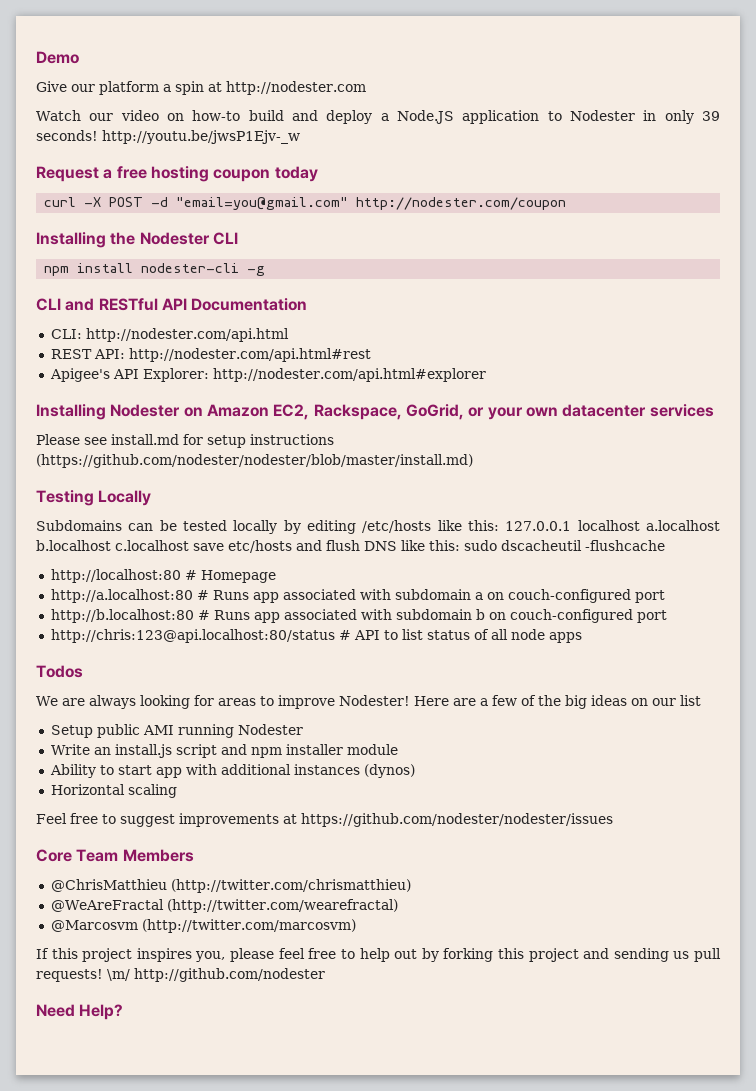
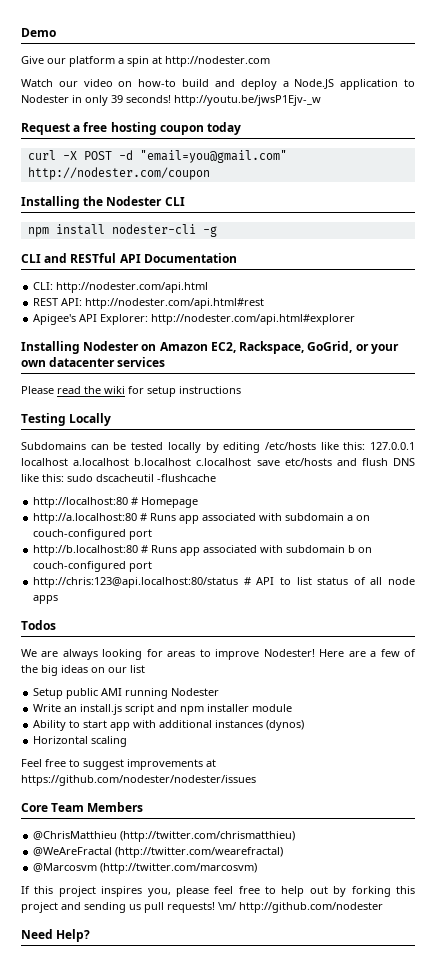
- Please see install.md for setup instructions (https://github.com/nodester/nodester/blob/master/install.md)
+ Please read the wiki for setup instructions

